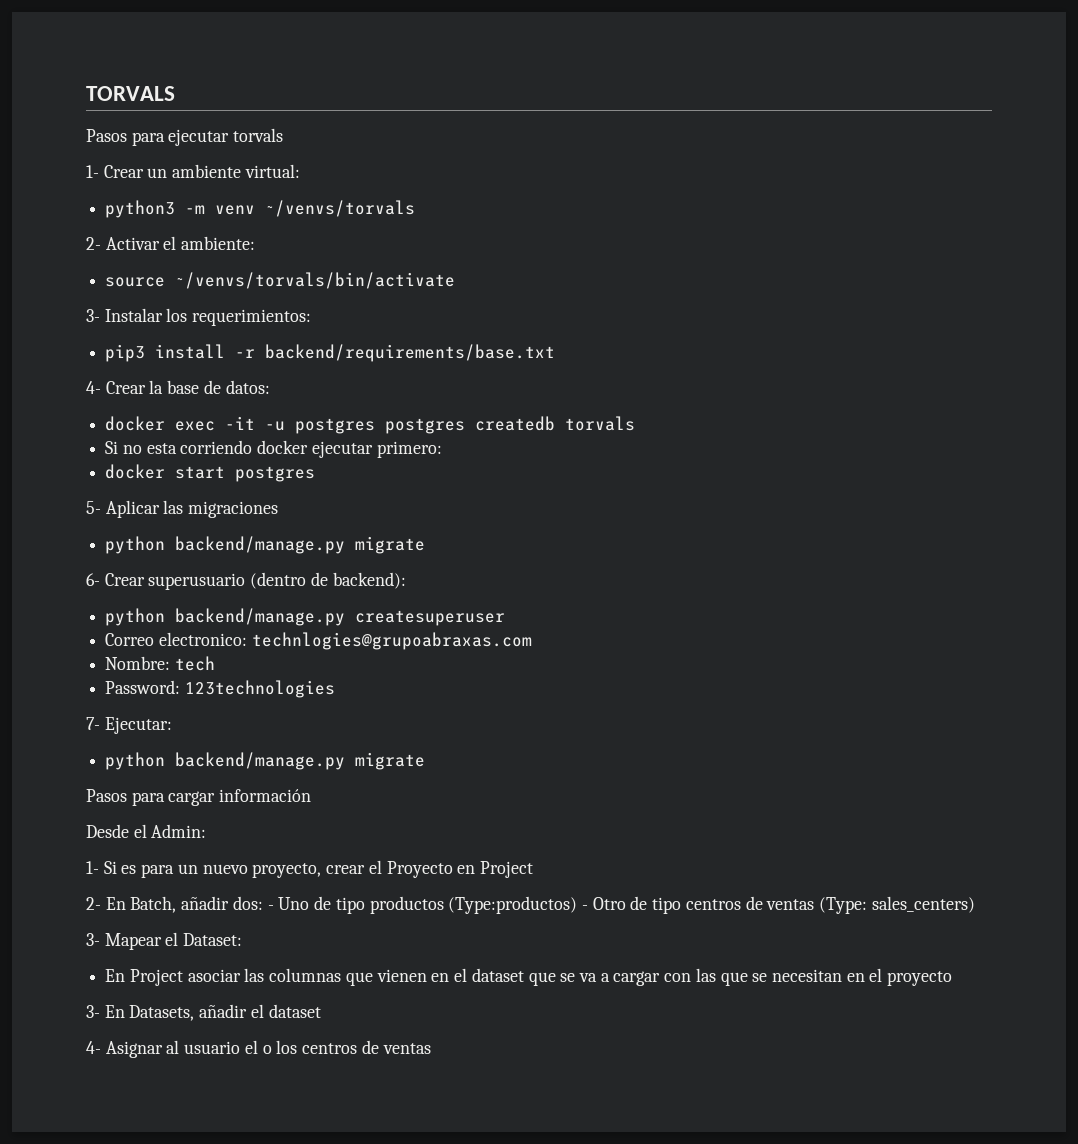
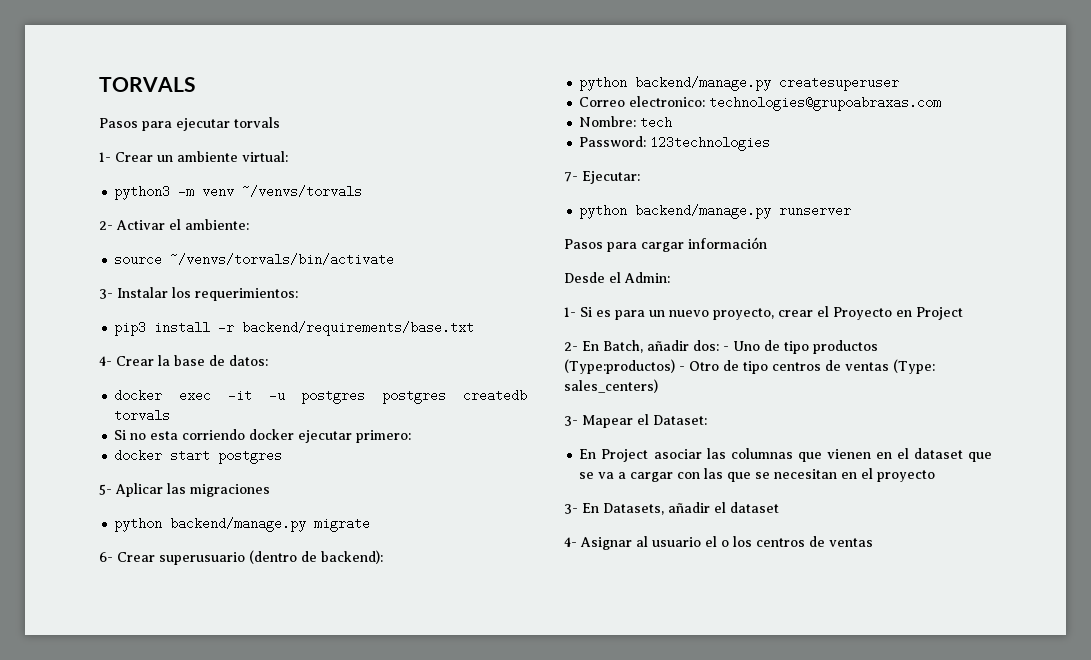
- Correo electronico: technlogies@grupoabraxas.com
+ Correo electronico: technologies@grupoabraxas.com
  7- Ejecutar:
- python backend/manage.py migrate
+ python backend/manage.py runserver

